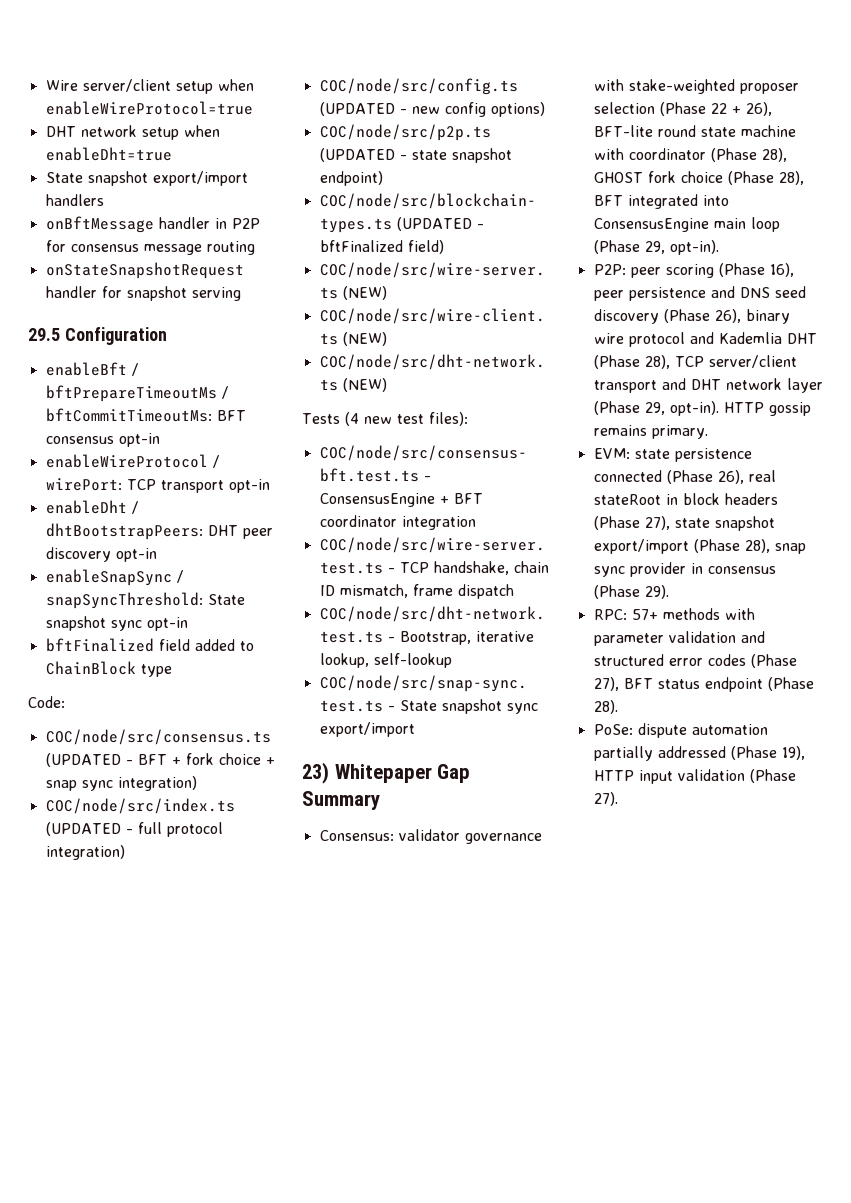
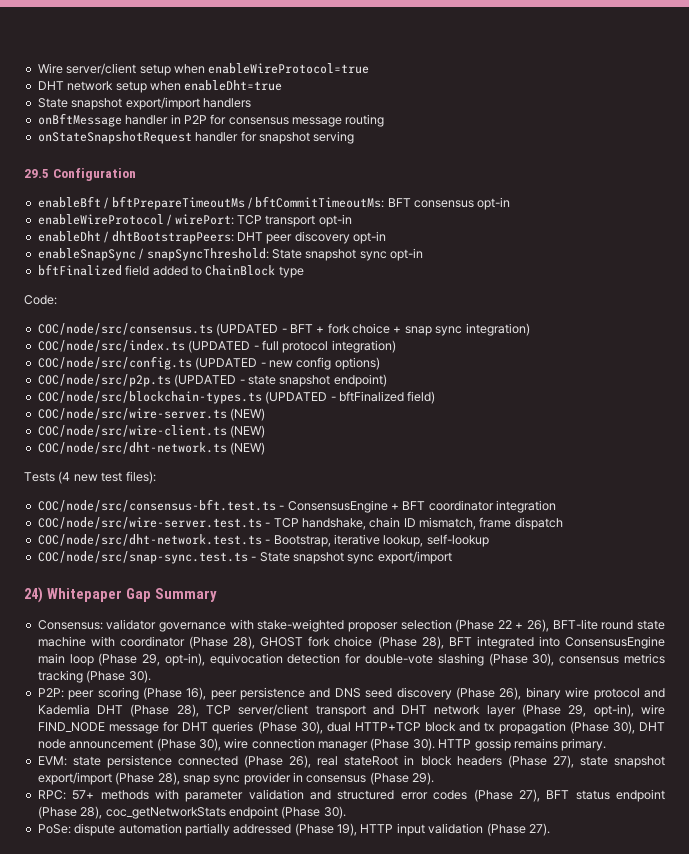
- 23) Whitepaper Gap Summary
+ 24) Whitepaper Gap Summary
- Consensus: validator governance with stake-weighted proposer selection (Phase 22 + 26), BFT-lite round state machine with coordinator (Phase 28), GHOST fork choice (Phase 28), BFT integrated into ConsensusEngine main loop (Phase 29, opt-in).
+ Consensus: validator governance with stake-weighted proposer selection (Phase 22 + 26), BFT-lite round state machine with coordinator (Phase 28), GHOST fork choice (Phase 28), BFT integrated into ConsensusEngine main loop (Phase 29, opt-in), equivocation detection for double-vote slashing (Phase 30), consensus metrics tracking (Phase 30).
- P2P: peer scoring (Phase 16), peer persistence and DNS seed discovery (Phase 26), binary wire protocol and Kademlia DHT (Phase 28), TCP server/client transport and DHT network layer (Phase 29, opt-in).
+ P2P: peer scoring (Phase 16), peer persistence and DNS seed discovery (Phase 26), binary wire protocol and Kademlia DHT (Phase 28), TCP server/client transport and DHT network layer (Phase 29, opt-in), wire FIND_NODE message for DHT queries (Phase 30), dual HTTP+TCP block and tx propagation (Phase 30), DHT node announcement (Phase 30), wire connection manager (Phase 30).
- RPC: 57+ methods with parameter validation and structured error codes (Phase 27), BFT status endpoint (Phase 28).
+ RPC: 57+ methods with parameter validation and structured error codes (Phase 27), BFT status endpoint (Phase 28), coc_getNetworkStats endpoint (Phase 30).

